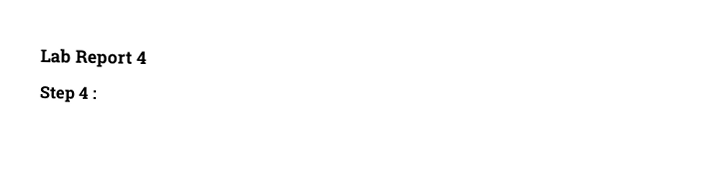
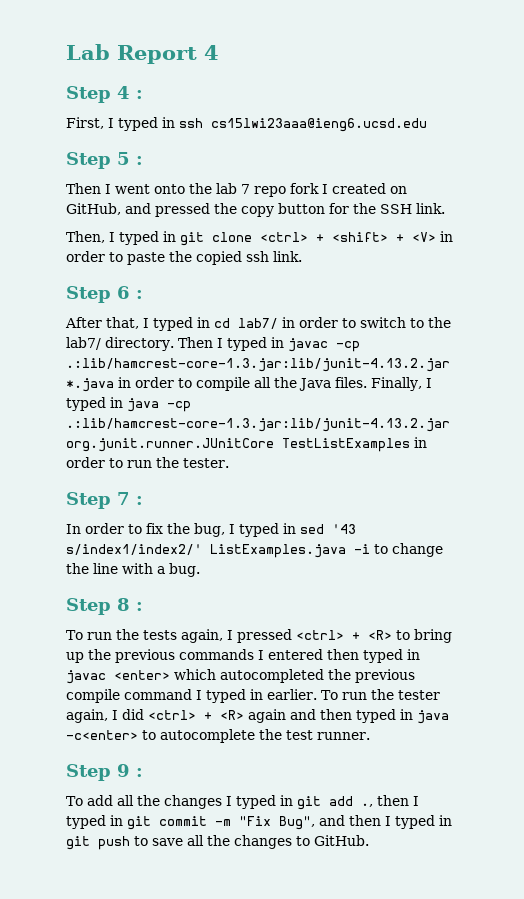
+ First, I typed in ssh cs15lwi23aaa@ieng6.ucsd.edu
+ Step 5 :
+ Then I went onto the lab 7 repo fork I created on GitHub, and pressed the copy button for the SSH link.
+ Then, I typed in git clone <ctrl> + <shift> + <V> in order to paste the copied ssh link.
+ Step 6 :
+ After that, I typed in cd lab7/ in order to switch to the lab7/ directory. Then I typed in javac -cp .:lib/hamcrest-core-1.3.jar:lib/junit-4.13.2.jar *.java in order to compile all the Java files. Finally, I typed in java -cp .:lib/hamcrest-core-1.3.jar:lib/junit-4.13.2.jar org.junit.runner.JUnitCore TestListExamples in order to run the tester.
+ Step 7 :
+ In order to fix the bug, I typed in sed '43 s/index1/index2/' ListExamples.java -i to change the line with a bug.
+ Step 8 :
+ To run the tests again, I pressed <ctrl> + <R> to bring up the previous commands I entered then typed in javac <enter> which autocompleted the previous compile command I typed in earlier. To run the tester again, I did <ctrl> + <R> again and then typed in java -c<enter> to autocomplete the test runner.
+ Step 9 :
+ To add all the changes I typed in git add ., then I typed in git commit -m "Fix Bug", and then I typed in git push to save all the changes to GitHub.

